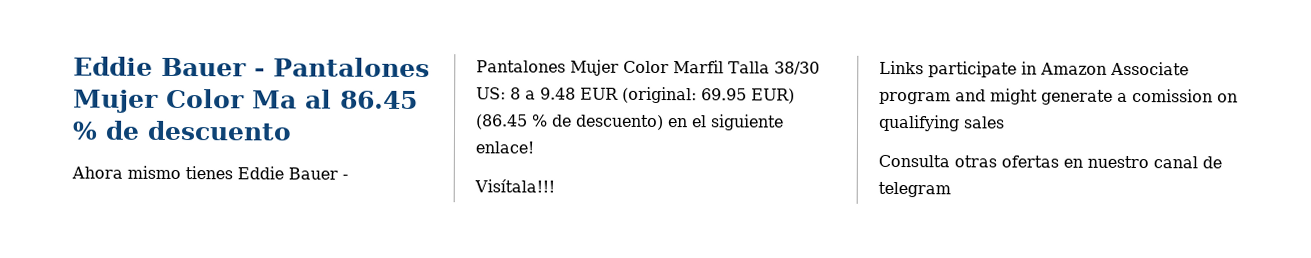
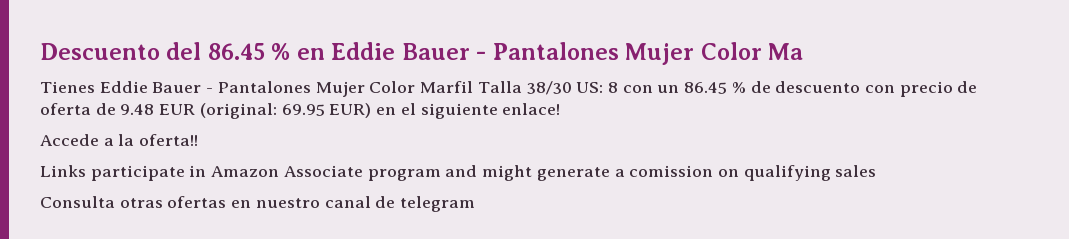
- Eddie Bauer - Pantalones Mujer Color Ma al 86.45 % de descuento
- Ahora mismo tienes Eddie Bauer - Pantalones Mujer Color Marfil Talla 38/30 US: 8 a 9.48 EUR (original: 69.95 EUR) (86.45 % de descuento) en el siguiente enlace!
+ Descuento del 86.45 % en Eddie Bauer - Pantalones Mujer Color Ma
+ Tienes Eddie Bauer - Pantalones Mujer Color Marfil Talla 38/30 US: 8 con un 86.45 % de descuento con precio de oferta de 9.48 EUR (original: 69.95 EUR) en el siguiente enlace!
- Visítala!!!
+ Accede a la oferta!!

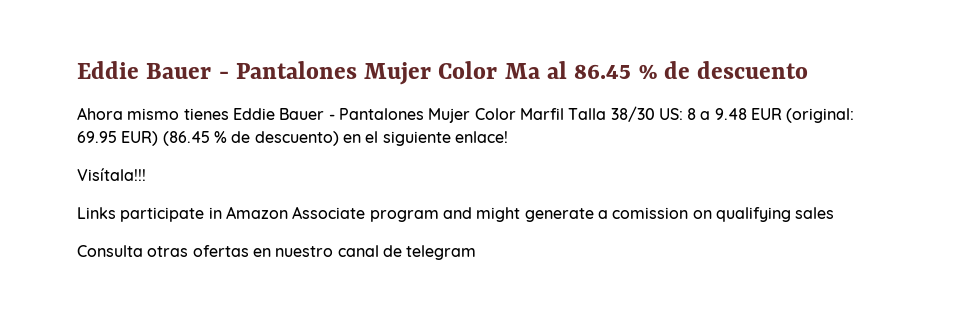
- Descuento del 86.45 % en Eddie Bauer - Pantalones Mujer Color Ma
- Tienes Eddie Bauer - Pantalones Mujer Color Marfil Talla 38/30 US: 8 con un 86.45 % de descuento con precio de oferta de 9.48 EUR (original: 69.95 EUR) en el siguiente enlace!
+ Eddie Bauer - Pantalones Mujer Color Ma al 86.45 % de descuento
+ Ahora mismo tienes Eddie Bauer - Pantalones Mujer Color Marfil Talla 38/30 US: 8 a 9.48 EUR (original: 69.95 EUR) (86.45 % de descuento) en el siguiente enlace!
- Accede a la oferta!!
+ Visítala!!!

